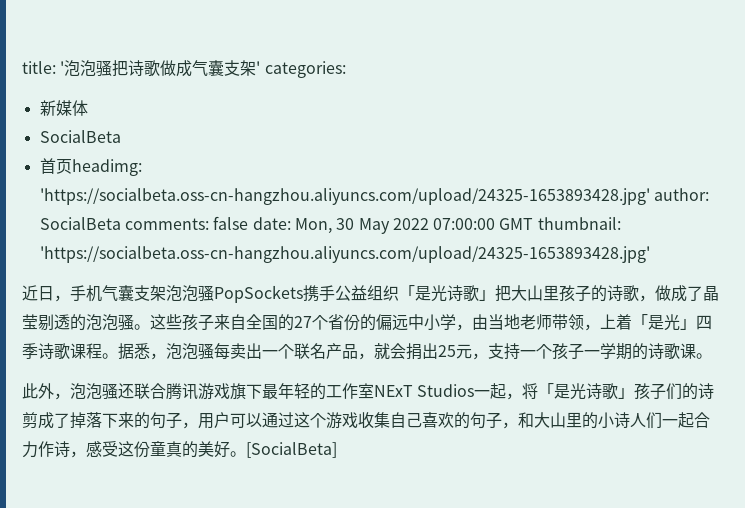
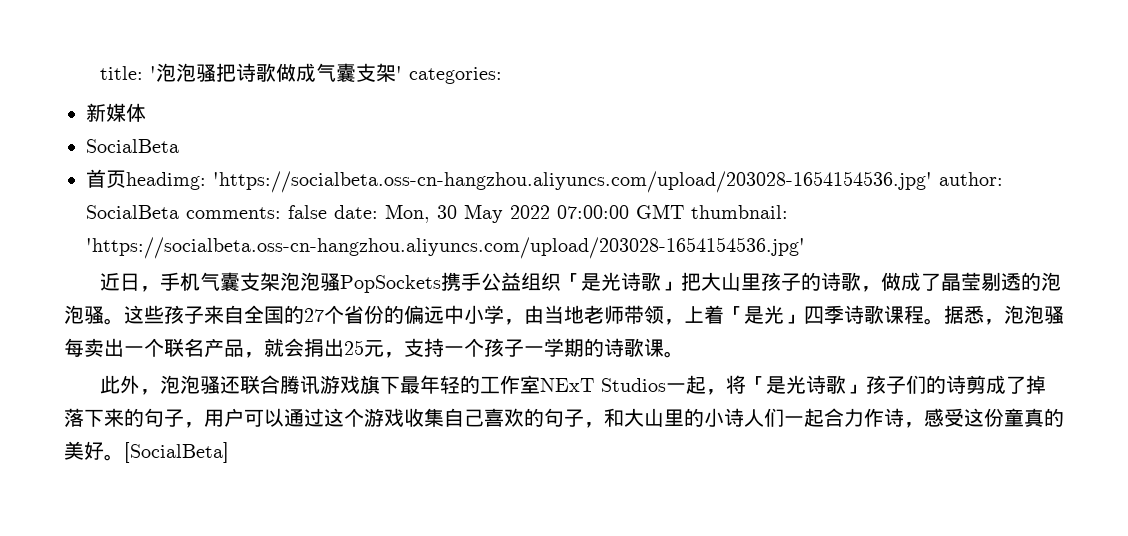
- 首页headimg: 'https://socialbeta.oss-cn-hangzhou.aliyuncs.com/upload/24325-1653893428.jpg' author: SocialBeta comments: false date: Mon, 30 May 2022 07:00:00 GMT thumbnail: 'https://socialbeta.oss-cn-hangzhou.aliyuncs.com/upload/24325-1653893428.jpg'
+ 首页headimg: 'https://socialbeta.oss-cn-hangzhou.aliyuncs.com/upload/203028-1654154536.jpg' author: SocialBeta comments: false date: Mon, 30 May 2022 07:00:00 GMT thumbnail: 'https://socialbeta.oss-cn-hangzhou.aliyuncs.com/upload/203028-1654154536.jpg'

